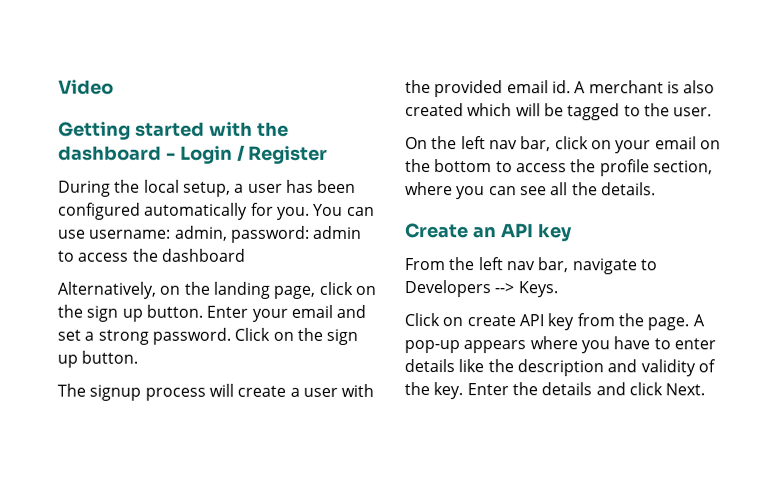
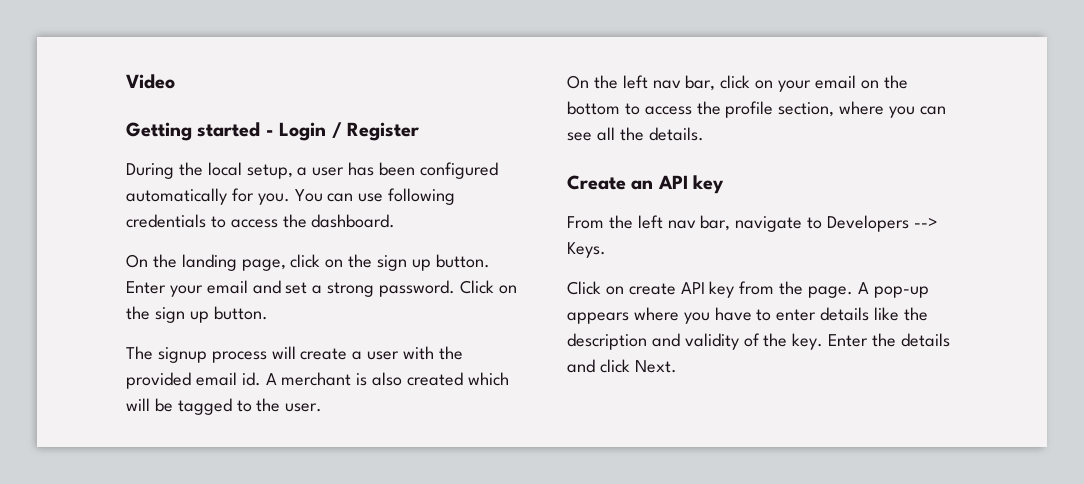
- Getting started with the dashboard - Login / Register
+ Getting started - Login / Register
- You can use username: admin, password: admin to access the dashboard
- Alternatively, on the landing page, click on the sign up button.
+ You can use following credentials to access the dashboard.
+ On the landing page, click on the sign up button.

